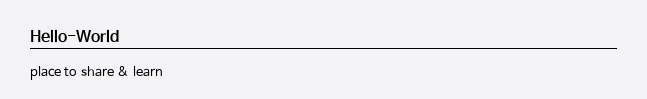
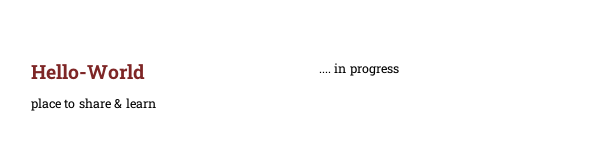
+ .... in progress

